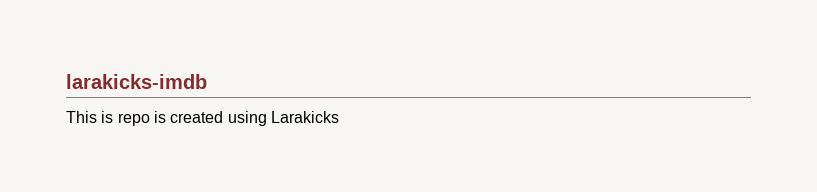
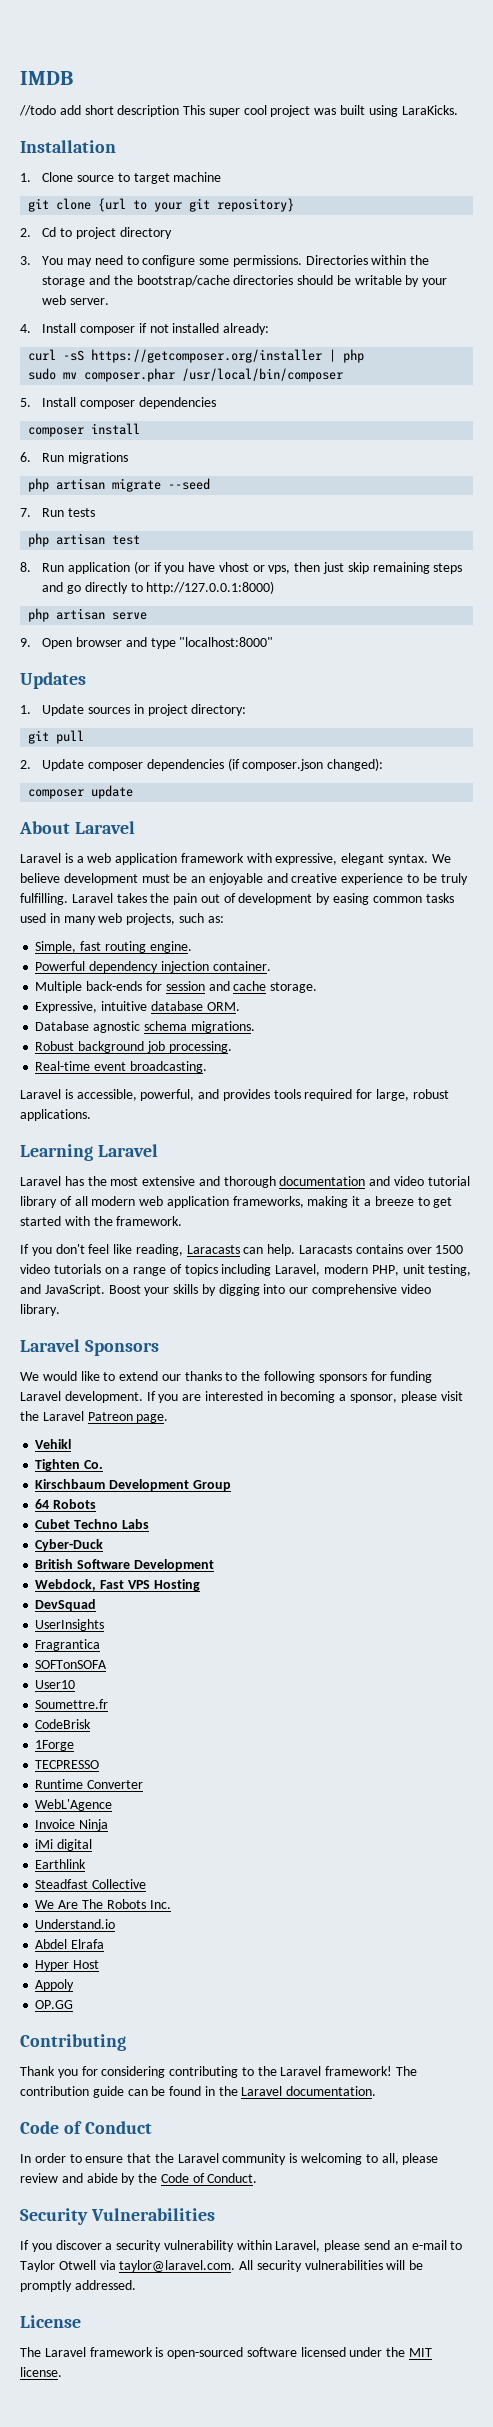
- larakicks-imdb
- This is repo is created using Larakicks
+ IMDB
+ //todo add short description This super cool project was built using LaraKicks.
+ Installation
+ 1. Clone source to target machine
+ git clone {url to your git repository}
+ 2. Cd to project directory
+ 3. You may need to configure some permissions. Directories within the storage and the bootstrap/cache directories should be writable by your web server.
+ 4. Install composer if not installed already:
+ curl -sS https://getcomposer.org/installer | php
+ sudo mv composer.phar /usr/local/bin/composer
+ 5. Install composer dependencies
+ composer install
+ 6. Run migrations
+ php artisan migrate --seed
+ 7. Run tests
+ php artisan test
+ 8. Run application (or if you have vhost or vps, then just skip remaining steps and go directly to http://127.0.0.1:8000)
+ php artisan serve
+ 9. Open browser and type "localhost:8000"
+ Updates
+ 1. Update sources in project directory:
+ git pull
+ 2. Update composer dependencies (if composer.json changed):
+ composer update
+ About Laravel
+ Laravel is a web application framework with expressive, elegant syntax. We believe development must be an enjoyable and creative experience to be truly fulfilling. Laravel takes the pain out of development by easing common tasks used in many web projects, such as:
+ Simple, fast routing engine.
+ Powerful dependency injection container.
+ Multiple back-ends for session and cache storage.
+ Expressive, intuitive database ORM.
+ Database agnostic schema migrations.
+ Robust background job processing.
+ Real-time event broadcasting.
+ Laravel is accessible, powerful, and provides tools required for large, robust applications.
+ Learning Laravel
+ Laravel has the most extensive and thorough documentation and video tutorial library of all modern web application frameworks, making it a breeze to get started with the framework.
+ If you don't feel like reading, Laracasts can help. Laracasts contains over 1500 video tutorials on a range of topics including Laravel, modern PHP, unit testing, and JavaScript. Boost your skills by digging into our comprehensive video library.
+ Laravel Sponsors
+ We would like to extend our thanks to the following sponsors for funding Laravel development. If you are interested in becoming a sponsor, please visit the Laravel Patreon page.
+ Vehikl
+ Tighten Co.
+ Kirschbaum Development Group
+ 64 Robots
+ Cubet Techno Labs
+ Cyber-Duck
+ British Software Development
+ Webdock, Fast VPS Hosting
+ DevSquad
+ UserInsights
+ Fragrantica
+ SOFTonSOFA
+ User10
+ Soumettre.fr
+ CodeBrisk
+ 1Forge
+ TECPRESSO
+ Runtime Converter
+ WebL'Agence
+ Invoice Ninja
+ iMi digital
+ Earthlink
+ Steadfast Collective
+ We Are The Robots Inc.
+ Understand.io
+ Abdel Elrafa
+ Hyper Host
+ Appoly
+ OP.GG
+ Contributing
+ Thank you for considering contributing to the Laravel framework! The contribution guide can be found in the Laravel documentation.
+ Code of Conduct
+ In order to ensure that the Laravel community is welcoming to all, please review and abide by the Code of Conduct.
+ Security Vulnerabilities
+ If you discover a security vulnerability within Laravel, please send an e-mail to Taylor Otwell via taylor@laravel.com. All security vulnerabilities will be promptly addressed.
+ License
+ The Laravel framework is open-sourced software licensed under the MIT license.

